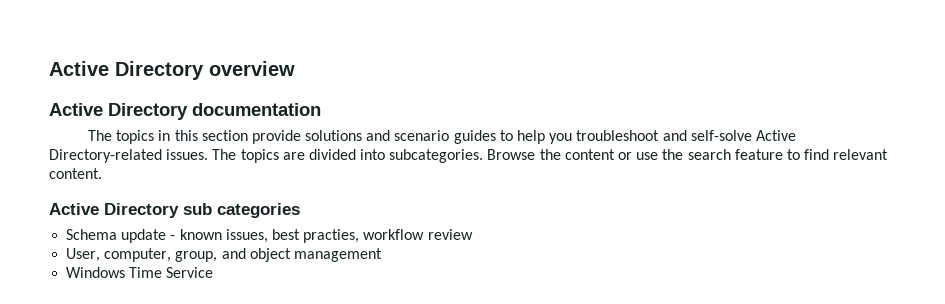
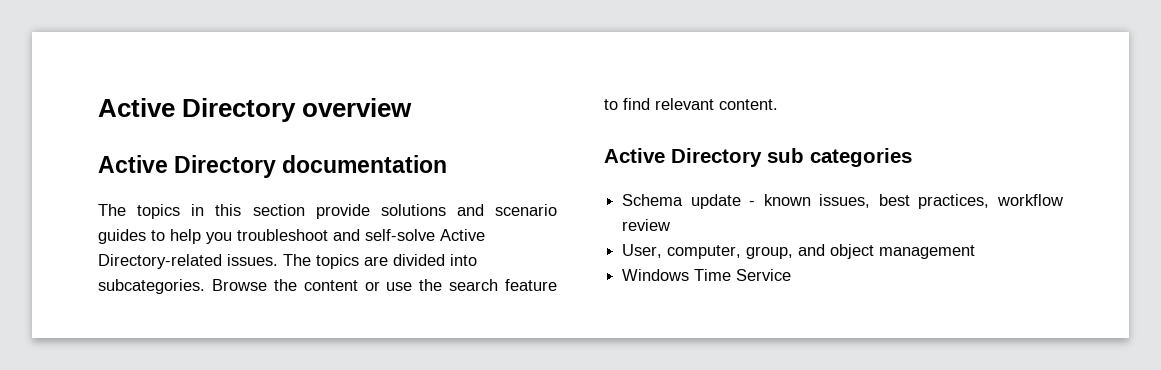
- Schema update - known issues, best practies, workflow review
+ Schema update - known issues, best practices, workflow review

